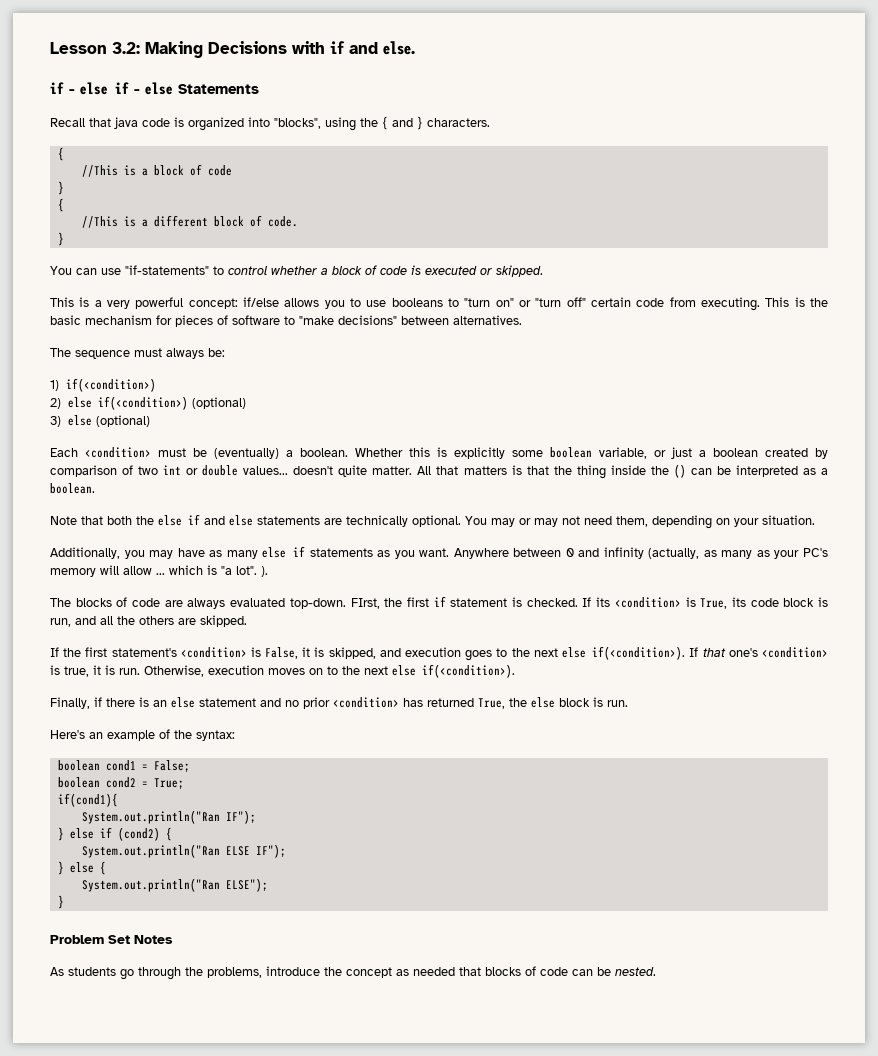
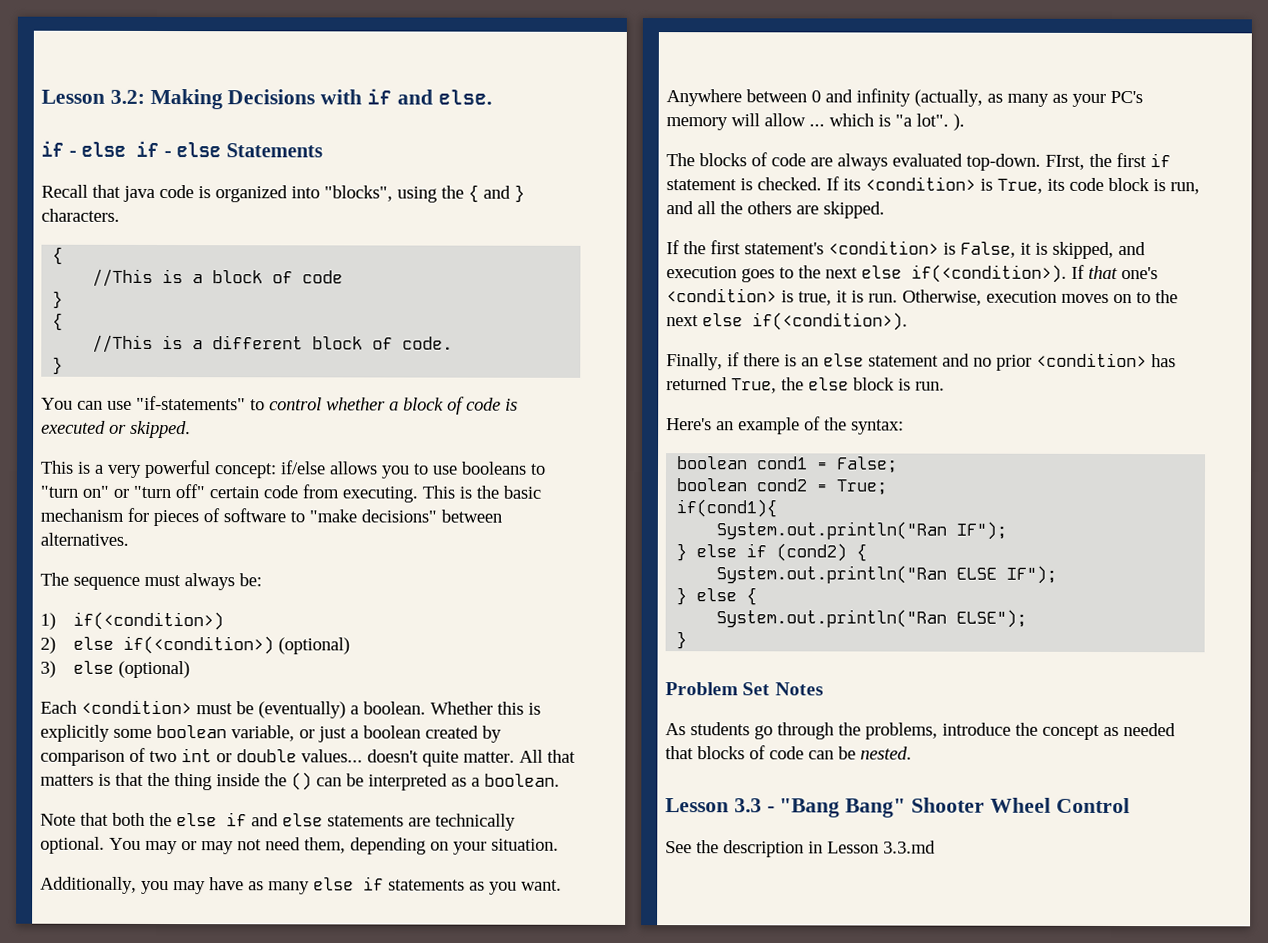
+ Lesson 3.3 - "Bang Bang" Shooter Wheel Control
+ See the description in Lesson 3.3.md

